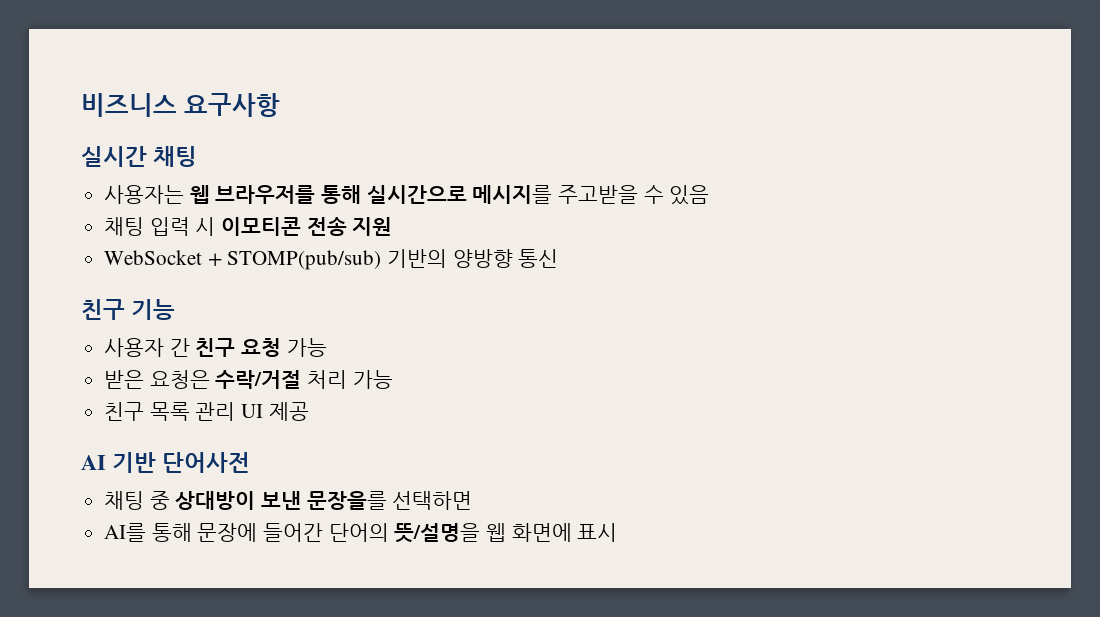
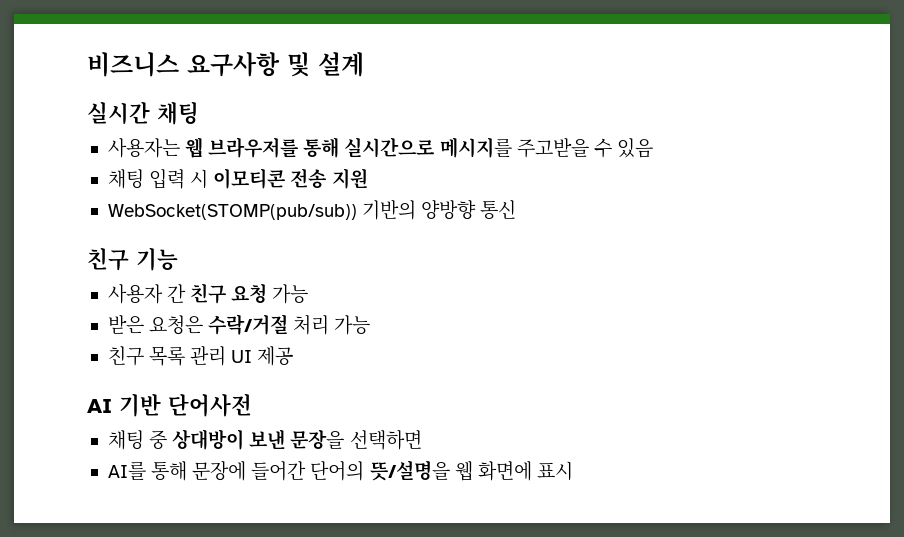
- 비즈니스 요구사항
+ 비즈니스 요구사항 및 설계
- WebSocket + STOMP(pub/sub) 기반의 양방향 통신
+ WebSocket(STOMP(pub/sub)) 기반의 양방향 통신
- 채팅 중 상대방이 보낸 문장을를 선택하면
+ 채팅 중 상대방이 보낸 문장을 선택하면

